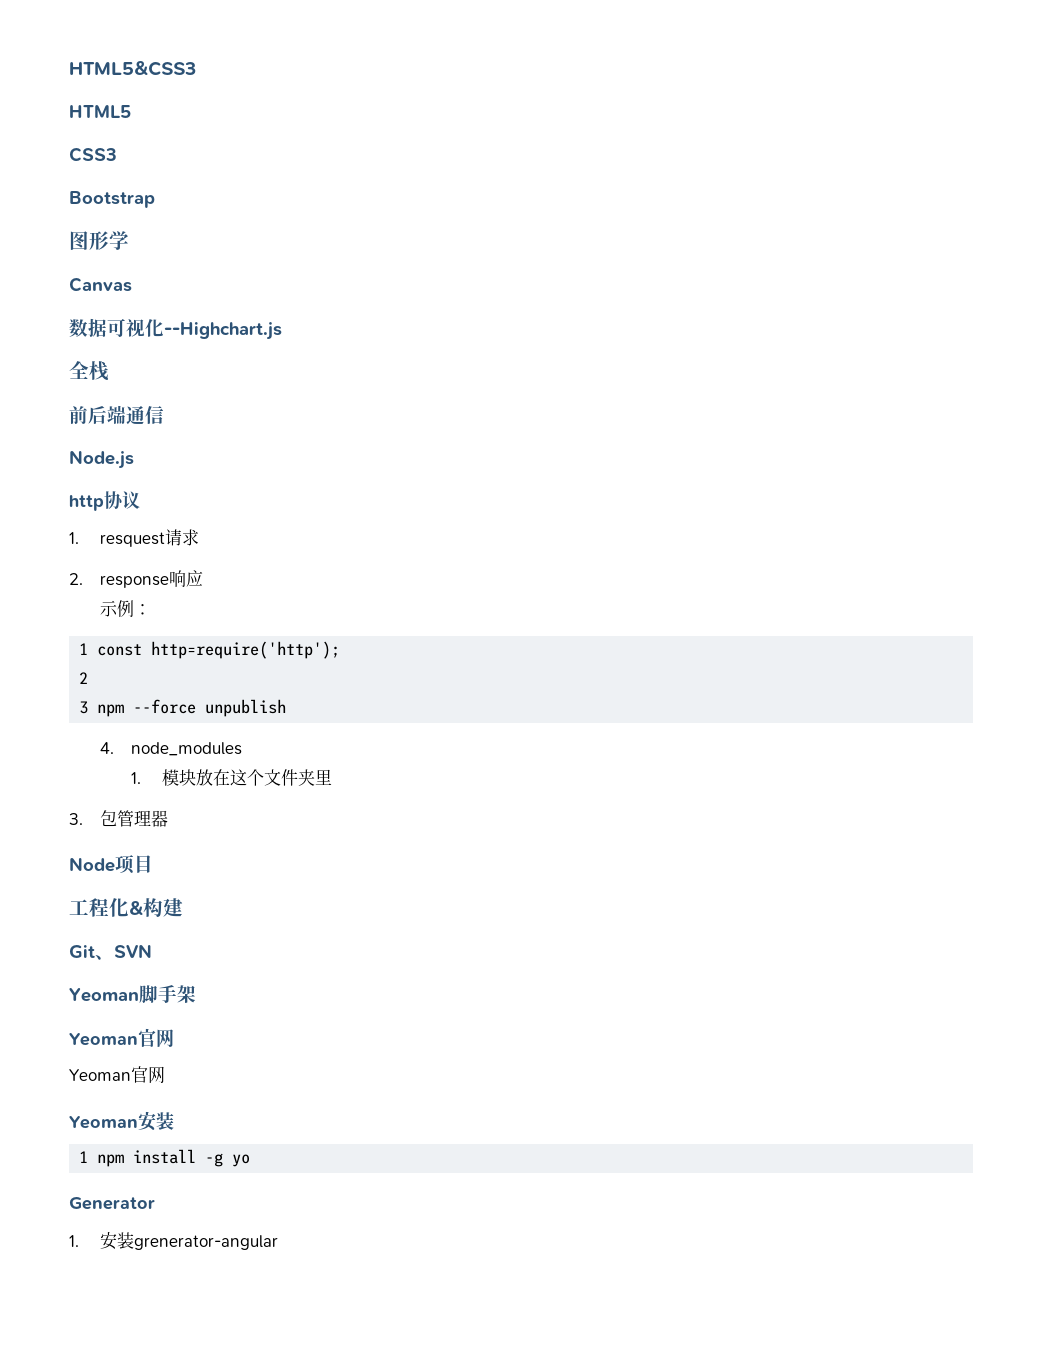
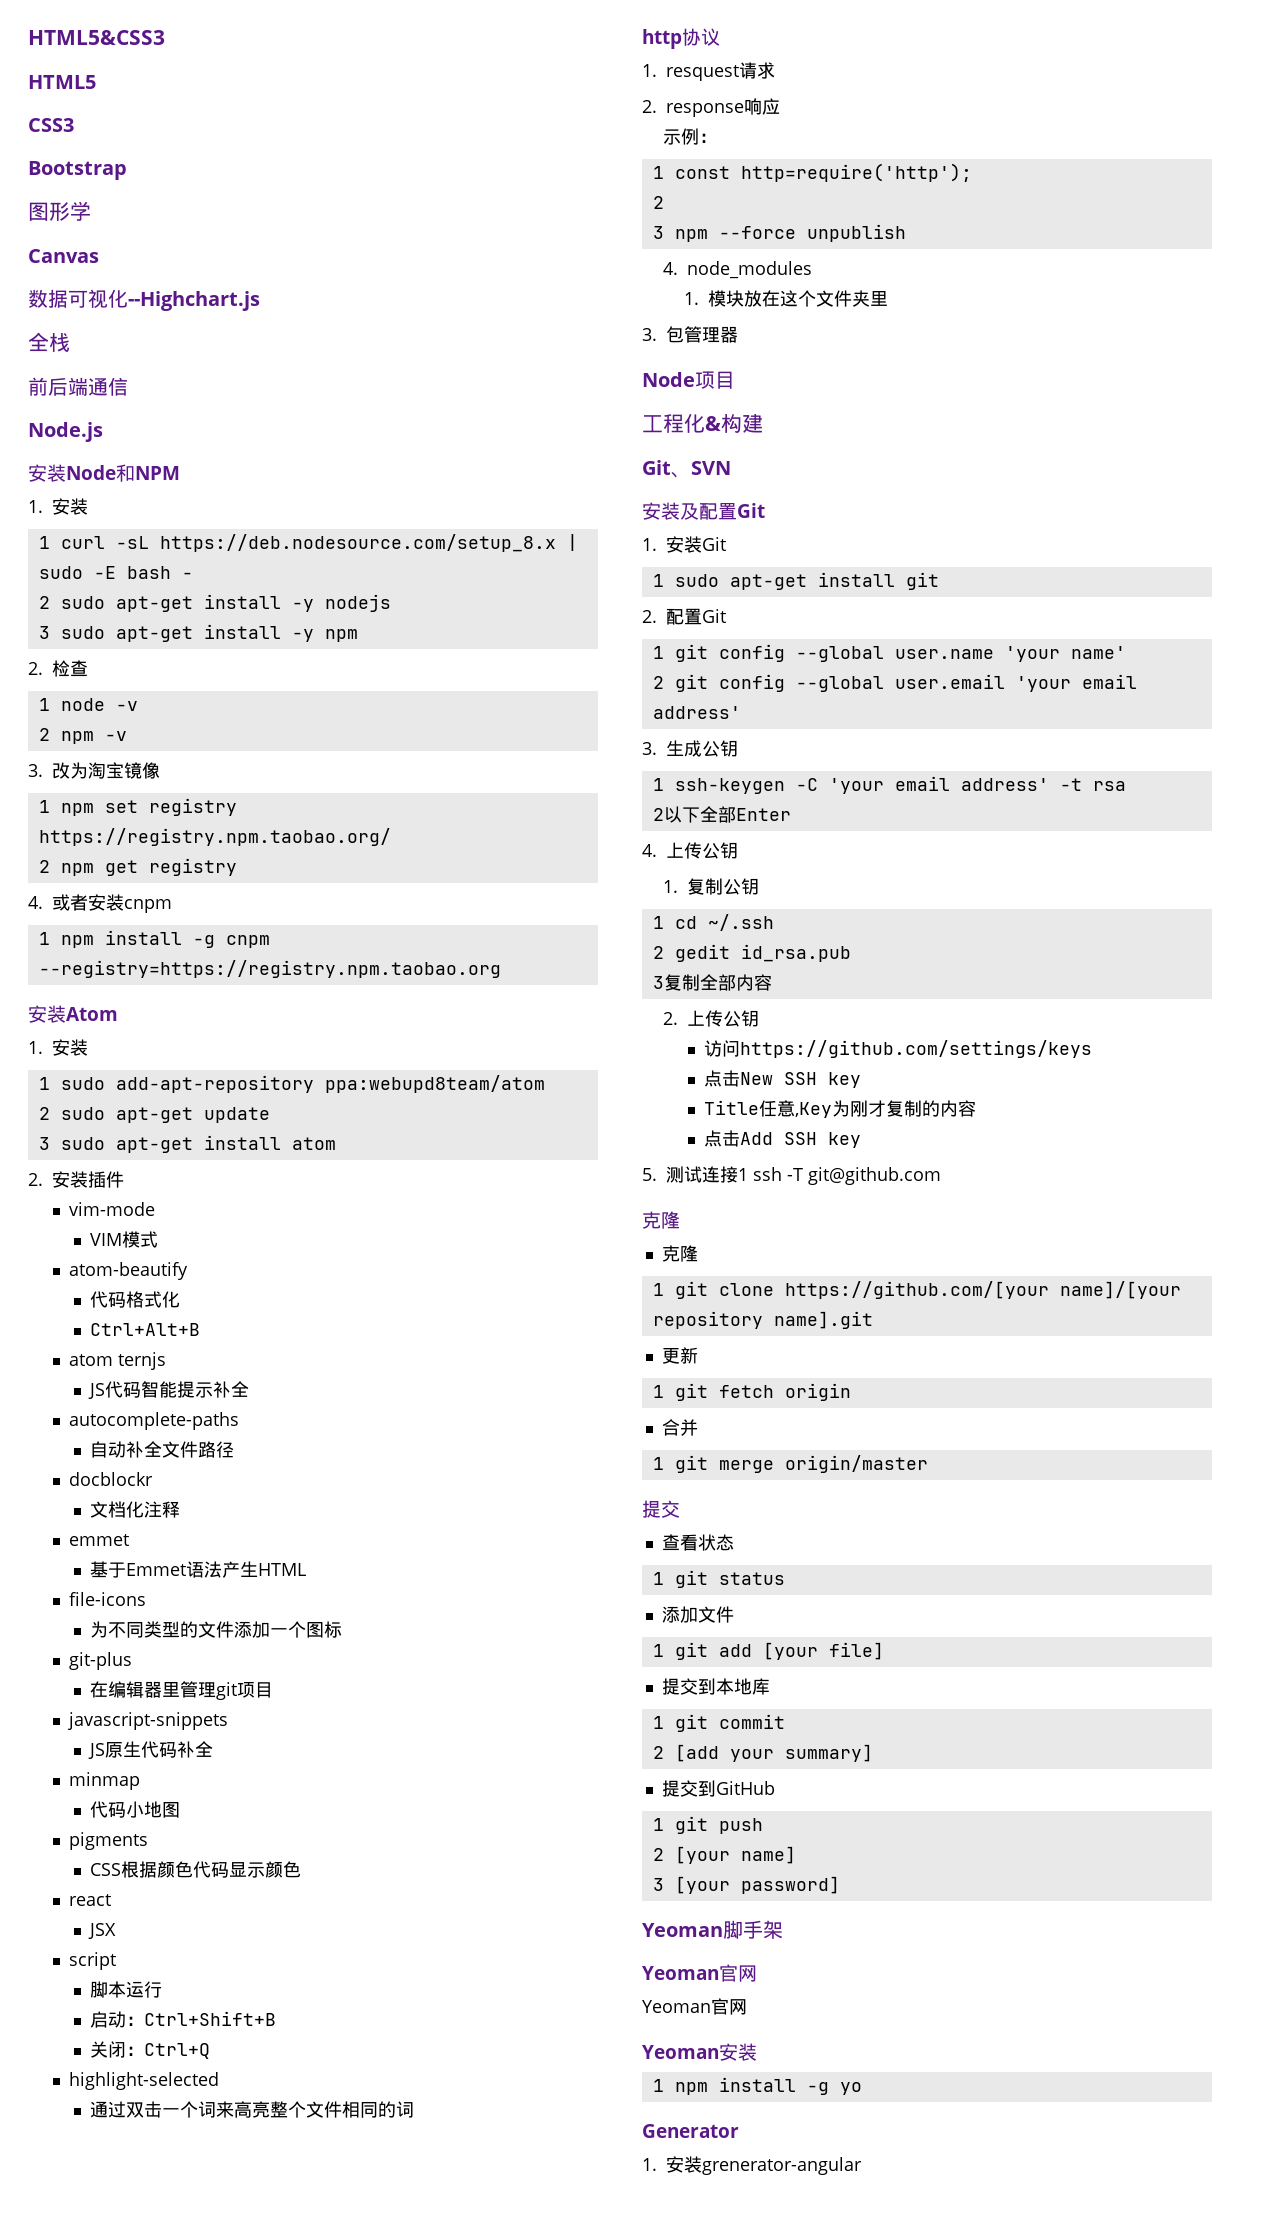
+ 安装Node和NPM
+ 1.安装
+ 1 curl -sL https://deb.nodesource.com/setup_8.x | sudo -E bash -
+ 2 sudo apt-get install -y nodejs
+ 3 sudo apt-get install -y npm
+ 2.检查
+ 1 node -v
+ 2 npm -v
+ 3.改为淘宝镜像
+ 1 npm set registry https://registry.npm.taobao.org/
+ 2 npm get registry
+ 4.或者安装cnpm
+ 1 npm install -g cnpm --registry=https://registry.npm.taobao.org
+ 安装Atom
+ 1.安装
+ 1 sudo add-apt-repository ppa:webupd8team/atom
+ 2 sudo apt-get update
+ 3 sudo apt-get install atom
+ 2.安装插件
+ vim-mode
+ VIM模式
+ atom-beautify
+ 代码格式化
+ Ctrl+Alt+B
+ atom ternjs
+ JS代码智能提示补全
+ autocomplete-paths
+ 自动补全文件路径
+ docblockr
+ 文档化注释
+ emmet
+ 基于Emmet语法产生HTML
+ file-icons
+ 为不同类型的文件添加一个图标
+ git-plus
+ 在编辑器里管理git项目
+ javascript-snippets
+ JS原生代码补全
+ minmap
+ 代码小地图
+ pigments
+ CSS根据颜色代码显示颜色
+ react
+ JSX
+ script
+ 脚本运行
+ 启动：Ctrl+Shift+B
+ 关闭：Ctrl+Q
+ highlight-selected
+ 通过双击一个词来高亮整个文件相同的词
+ 安装及配置Git
+ 1.安装Git
+ 1 sudo apt-get install git
+ 2.配置Git
+ 1 git config --global user.name 'your name'
+ 2 git config --global user.email 'your email address'
+ 3.生成公钥
+ 1 ssh-keygen -C 'your email address' -t rsa
+ 2以下全部Enter
+ 4.上传公钥
+ 1.复制公钥
+ 1 cd ~/.ssh
+ 2 gedit id_rsa.pub
+ 3复制全部内容
+ 2.上传公钥
+ 访问https://github.com/settings/keys
+ 点击New SSH key
+ Title任意,Key为刚才复制的内容
+ 点击Add SSH key
+ 5.测试连接1 ssh -T git@github.com
+ 克隆
+ 克隆
+ 1 git clone https://github.com/[your name]/[your repository name].git
+ 更新
+ 1 git fetch origin
+ 合并
+ 1 git merge origin/master
+ 提交
+ 查看状态
+ 1 git status
+ 添加文件
+ 1 git add [your file]
+ 提交到本地库
+ 1 git commit
+ 2 [add your summary]
+ 提交到GitHub
+ 1 git push
+ 2 [your name]
+ 3 [your password]

